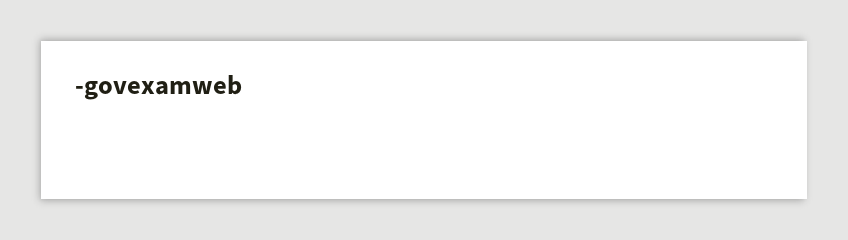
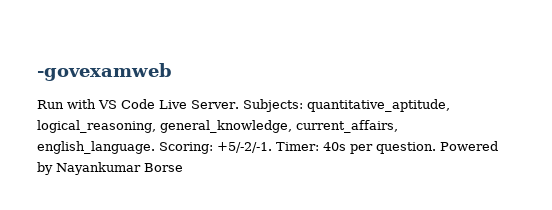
+ Run with VS Code Live Server. Subjects: quantitative_aptitude, logical_reasoning, general_knowledge, current_affairs, english_language. Scoring: +5/-2/-1. Timer: 40s per question. Powered by Nayankumar Borse

